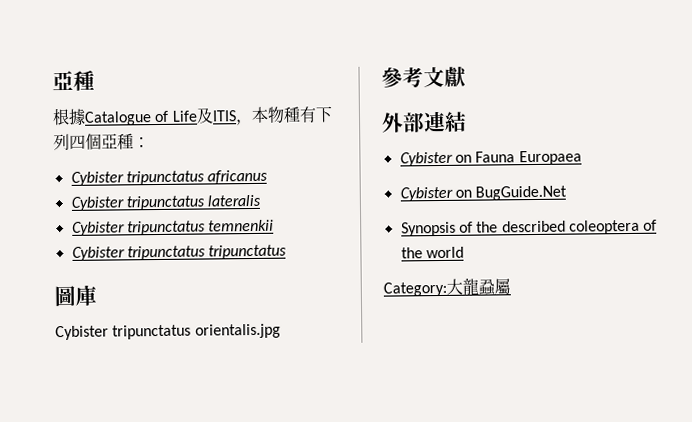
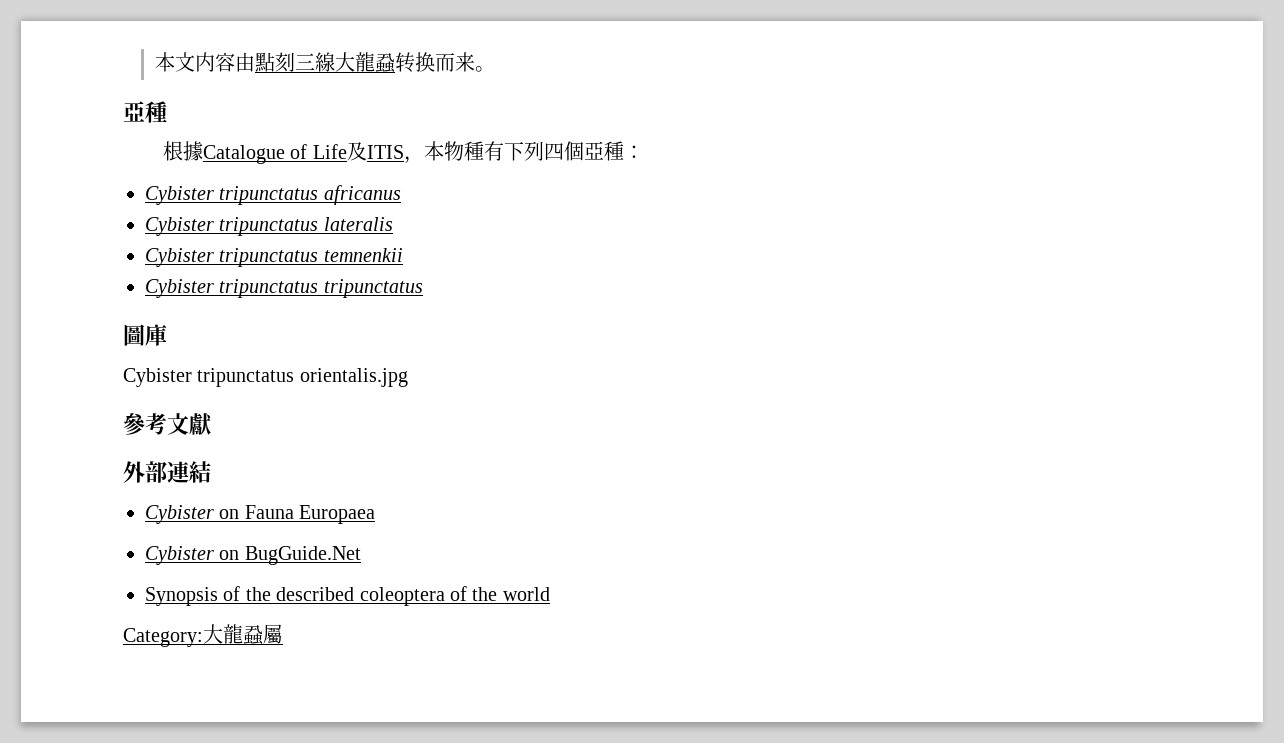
+ 本文内容由點刻三線大龍蝨转换而来。

